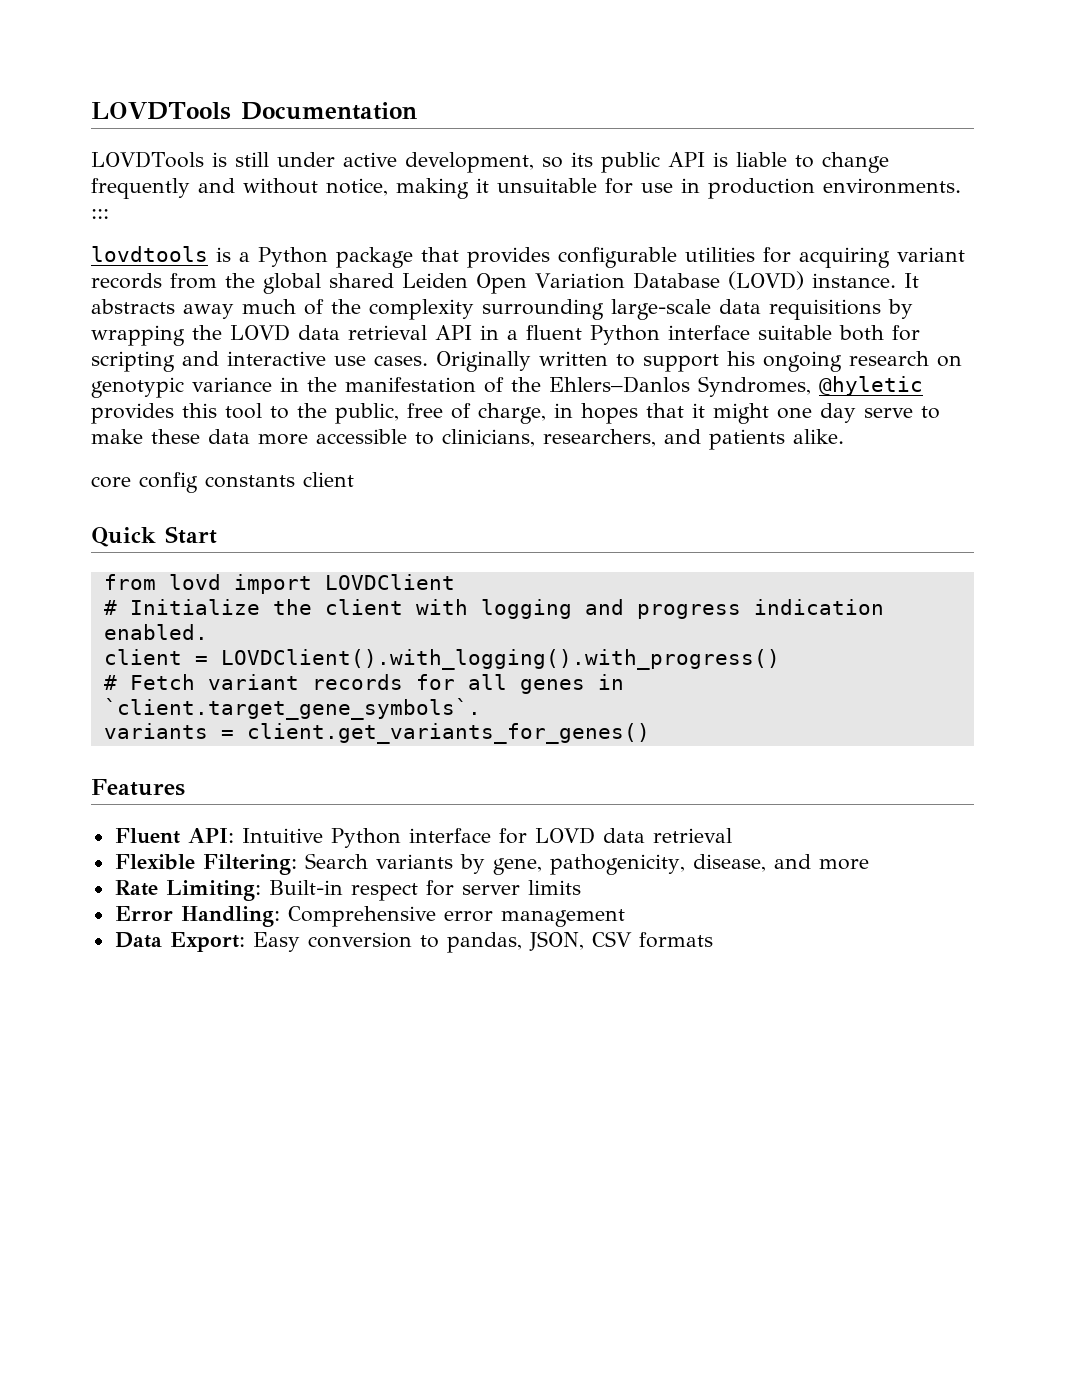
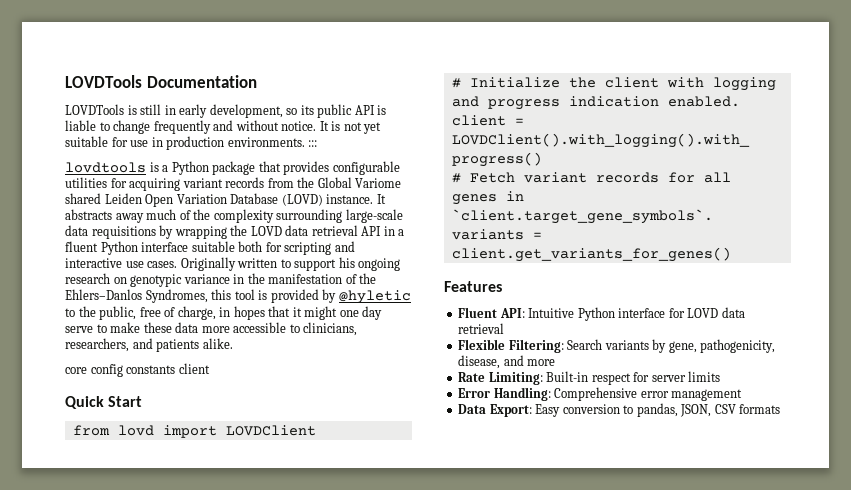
- LOVDTools is still under active development, so its public API is liable to change frequently and without notice, making it unsuitable for use in production environments. :::
+ LOVDTools is still in early development, so its public API is liable to change frequently and without notice. It is not yet suitable for use in production environments. :::
- lovdtools is a Python package that provides configurable utilities for acquiring variant records from the global shared Leiden Open Variation Database (LOVD) instance.
+ lovdtools is a Python package that provides configurable utilities for acquiring variant records from the Global Variome shared Leiden Open Variation Database (LOVD) instance.
- Originally written to support his ongoing research on genotypic variance in the manifestation of the Ehlers–Danlos Syndromes, @hyletic provides this tool to the public, free of charge, in hopes that it might one day serve to make these data more accessible to clinicians, researchers, and patients alike.
+ Originally written to support his ongoing research on genotypic variance in the manifestation of the Ehlers–Danlos Syndromes, this tool is provided by @hyletic to the public, free of charge, in hopes that it might one day serve to make these data more accessible to clinicians, researchers, and patients alike.

